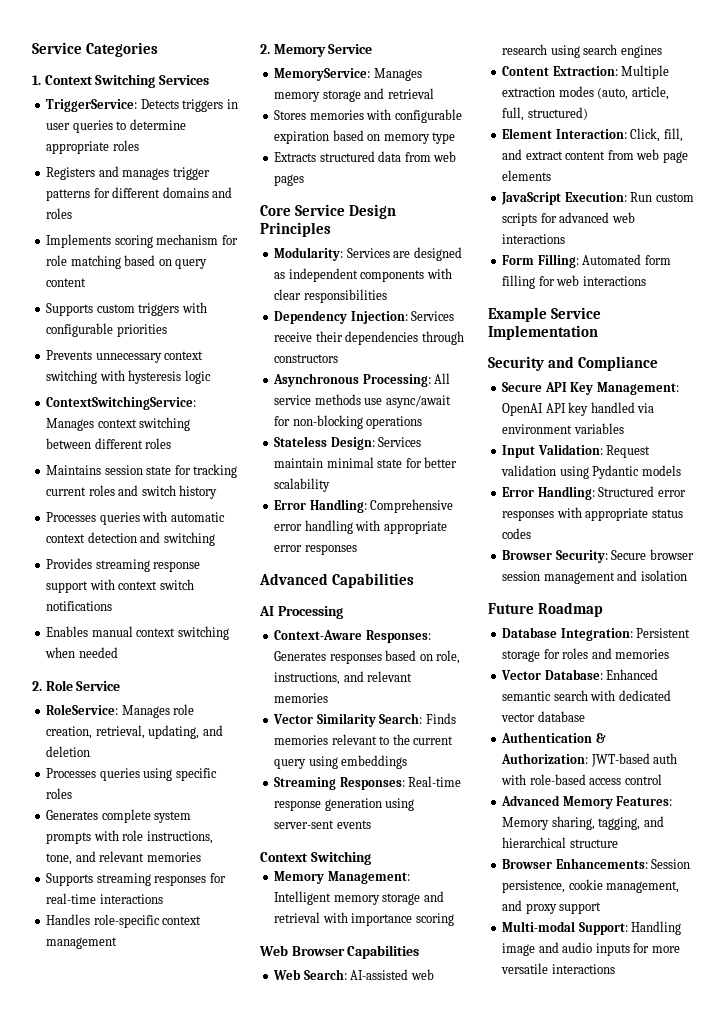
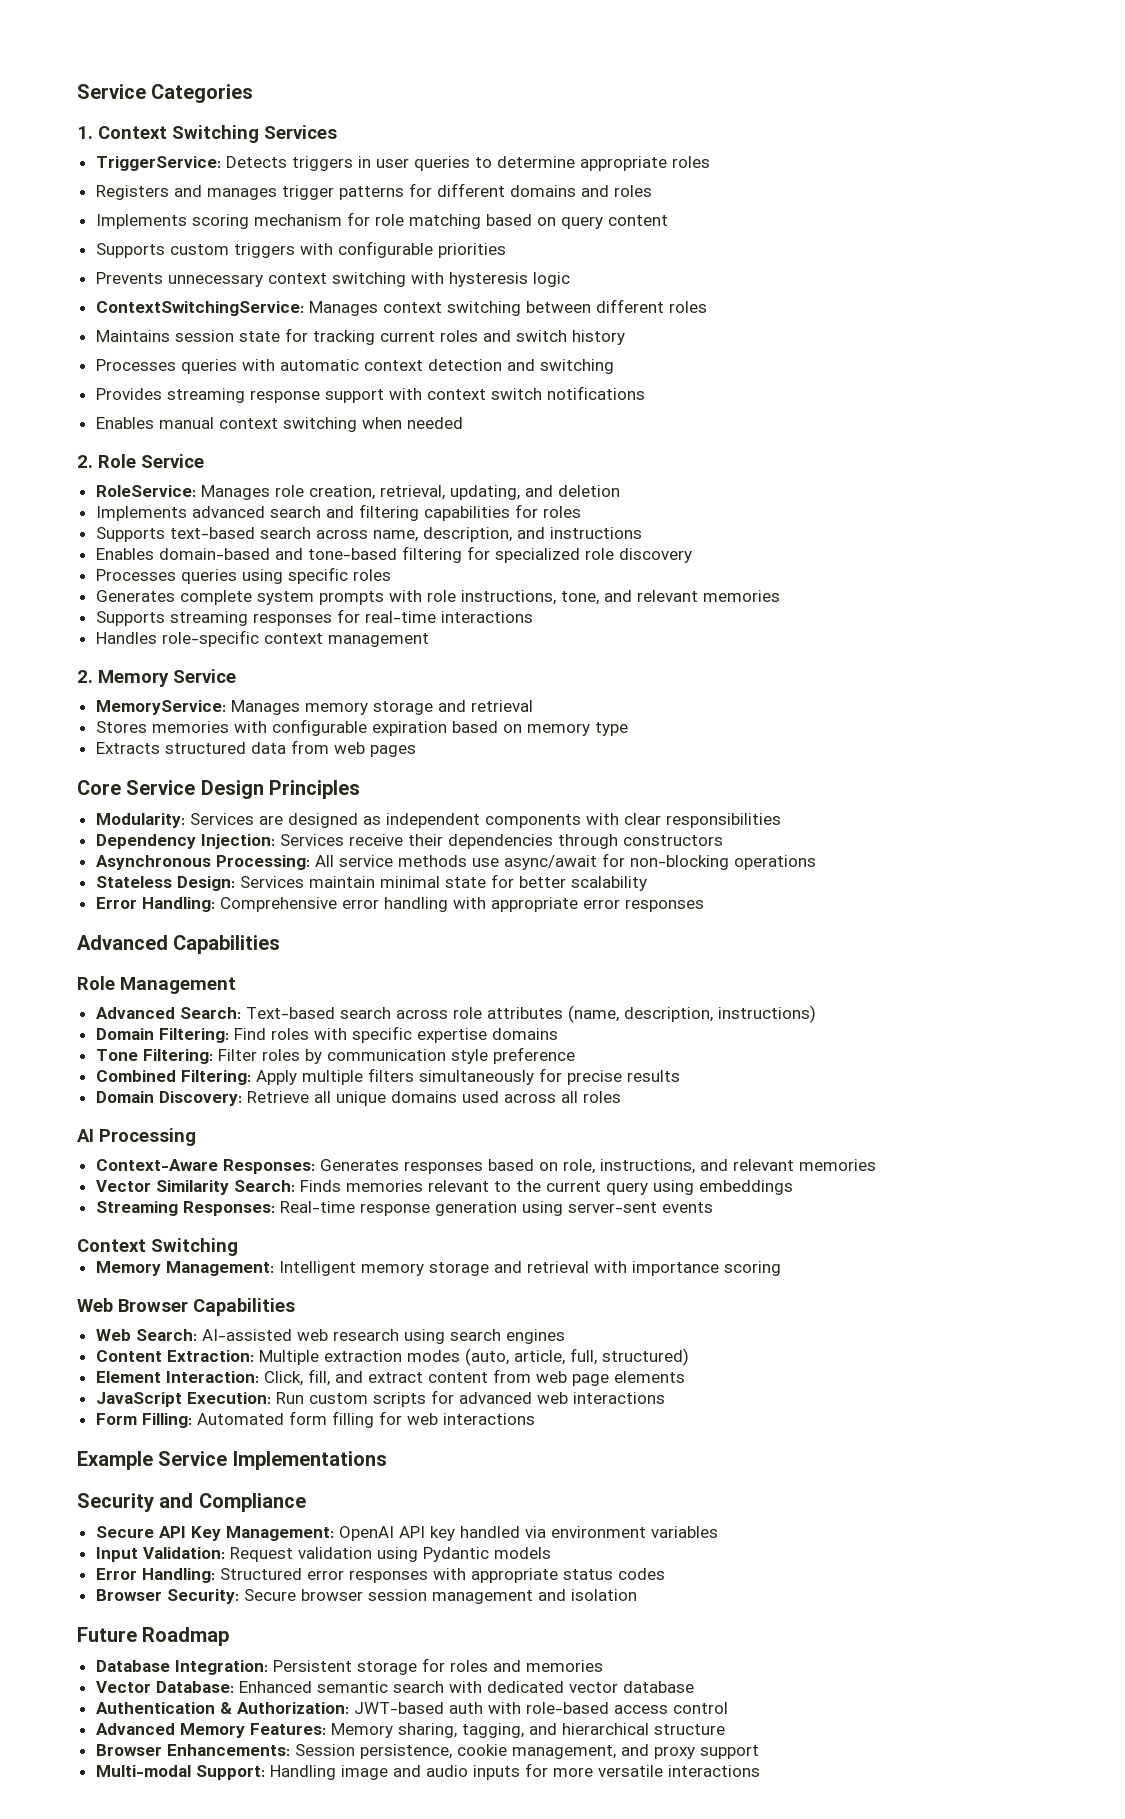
+ Implements advanced search and filtering capabilities for roles
+ Supports text-based search across name, description, and instructions
+ Enables domain-based and tone-based filtering for specialized role discovery
+ Role Management
+ Advanced Search: Text-based search across role attributes (name, description, instructions)
+ Domain Filtering: Find roles with specific expertise domains
+ Tone Filtering: Filter roles by communication style preference
+ Combined Filtering: Apply multiple filters simultaneously for precise results
+ Domain Discovery: Retrieve all unique domains used across all roles
- Example Service Implementation
+ Example Service Implementations

